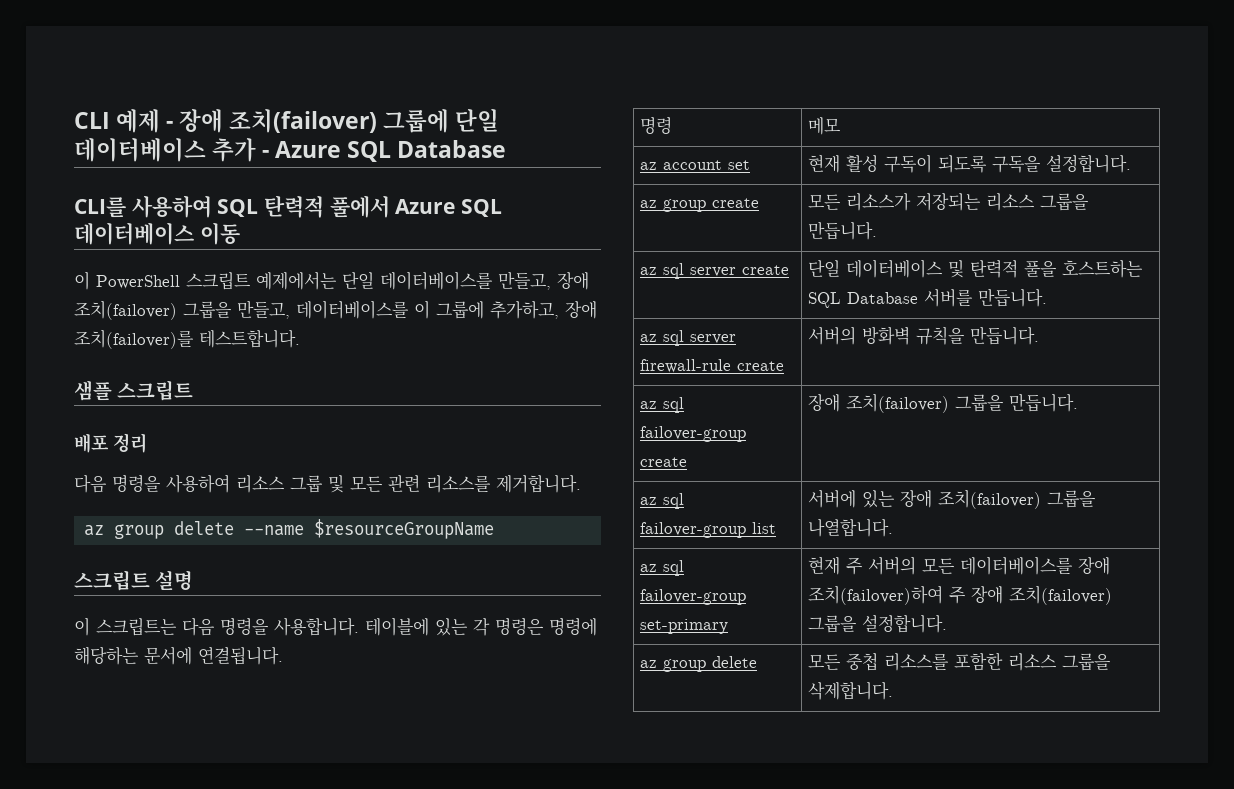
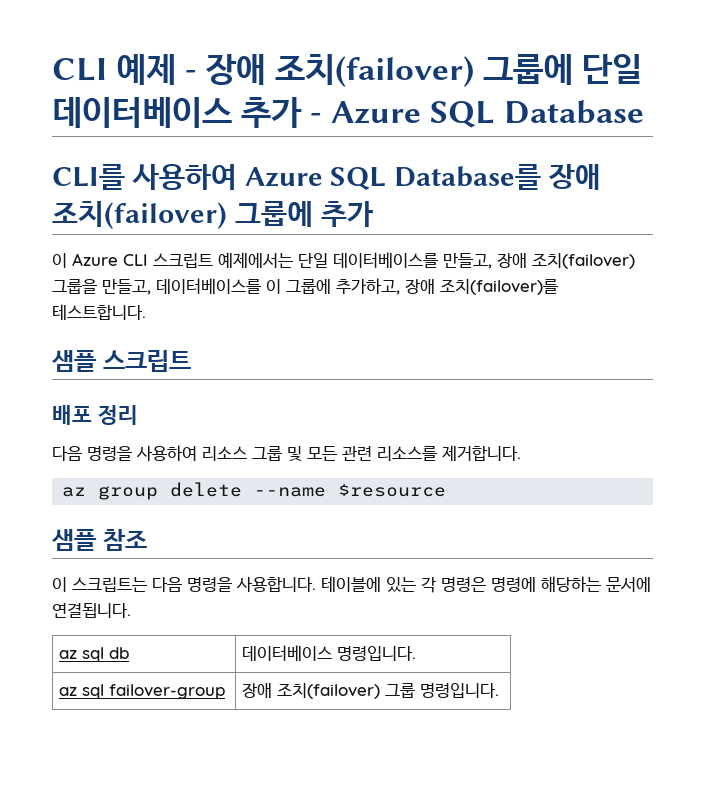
- CLI를 사용하여 SQL 탄력적 풀에서 Azure SQL 데이터베이스 이동
- 이 PowerShell 스크립트 예제에서는 단일 데이터베이스를 만들고, 장애 조치(failover) 그룹을 만들고, 데이터베이스를 이 그룹에 추가하고, 장애 조치(failover)를 테스트합니다.
+ CLI를 사용하여 Azure SQL Database를 장애 조치(failover) 그룹에 추가
+ 이 Azure CLI 스크립트 예제에서는 단일 데이터베이스를 만들고, 장애 조치(failover) 그룹을 만들고, 데이터베이스를 이 그룹에 추가하고, 장애 조치(failover)를 테스트합니다.
- az group delete --name $resourceGroupName
- 스크립트 설명
+ az group delete --name $resource
+ 샘플 참조
- 명령 | 메모
- az account set | 현재 활성 구독이 되도록 구독을 설정합니다.
- az group create | 모든 리소스가 저장되는 리소스 그룹을 만듭니다.
- az sql server create | 단일 데이터베이스 및 탄력적 풀을 호스트하는 SQL Database 서버를 만듭니다.
- az sql server firewall-rule create | 서버의 방화벽 규칙을 만듭니다.
- az sql failover-group create | 장애 조치(failover) 그룹을 만듭니다.
- az sql failover-group list | 서버에 있는 장애 조치(failover) 그룹을 나열합니다.
- az sql failover-group set-primary | 현재 주 서버의 모든 데이터베이스를 장애 조치(failover)하여 주 장애 조치(failover) 그룹을 설정합니다.
- az group delete | 모든 중첩 리소스를 포함한 리소스 그룹을 삭제합니다.
+ az sql db | 데이터베이스 명령입니다.
+ az sql failover-group | 장애 조치(failover) 그룹 명령입니다.

